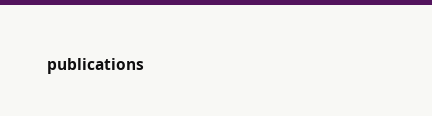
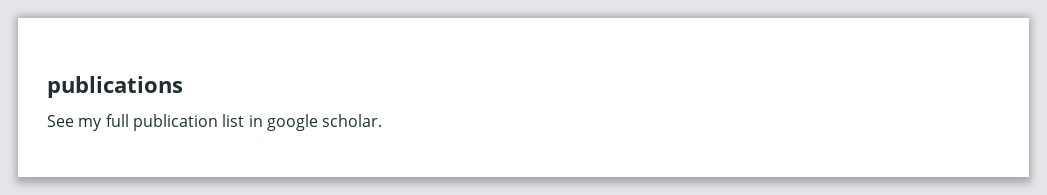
+ See my full publication list in google scholar.

